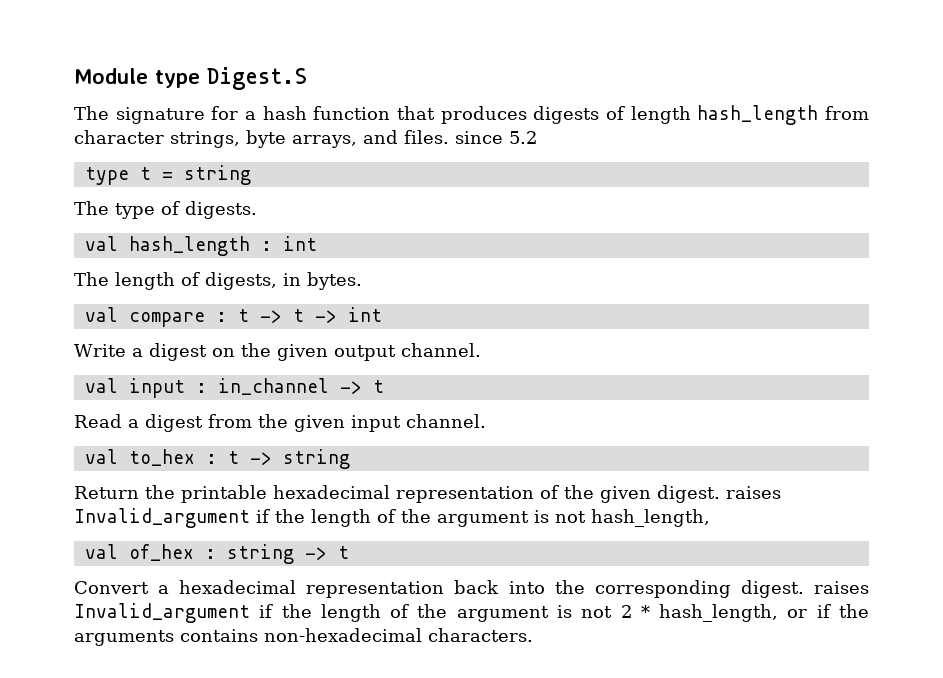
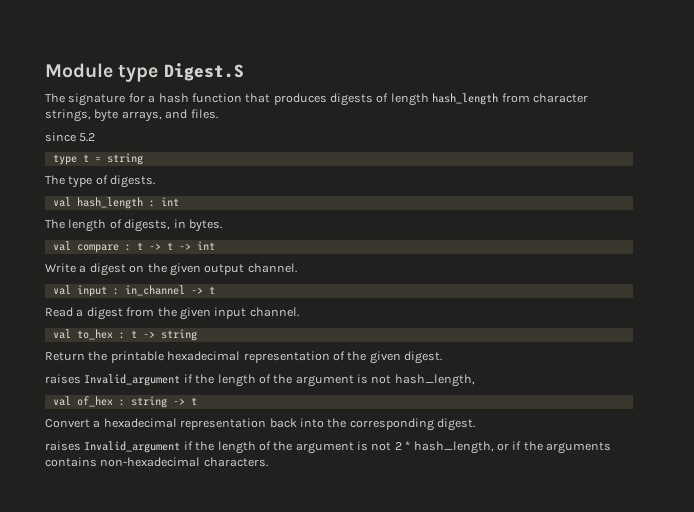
- The signature for a hash function that produces digests of length hash_length from character strings, byte arrays, and files. since 5.2
+ The signature for a hash function that produces digests of length hash_length from character strings, byte arrays, and files.
+ since 5.2
- Return the printable hexadecimal representation of the given digest. raises Invalid_argument if the length of the argument is not hash_length,
+ Return the printable hexadecimal representation of the given digest.
+ raises Invalid_argument if the length of the argument is not hash_length,
- Convert a hexadecimal representation back into the corresponding digest. raises Invalid_argument if the length of the argument is not 2 * hash_length, or if the arguments contains non-hexadecimal characters.
+ Convert a hexadecimal representation back into the corresponding digest.
+ raises Invalid_argument if the length of the argument is not 2 * hash_length, or if the arguments contains non-hexadecimal characters.

